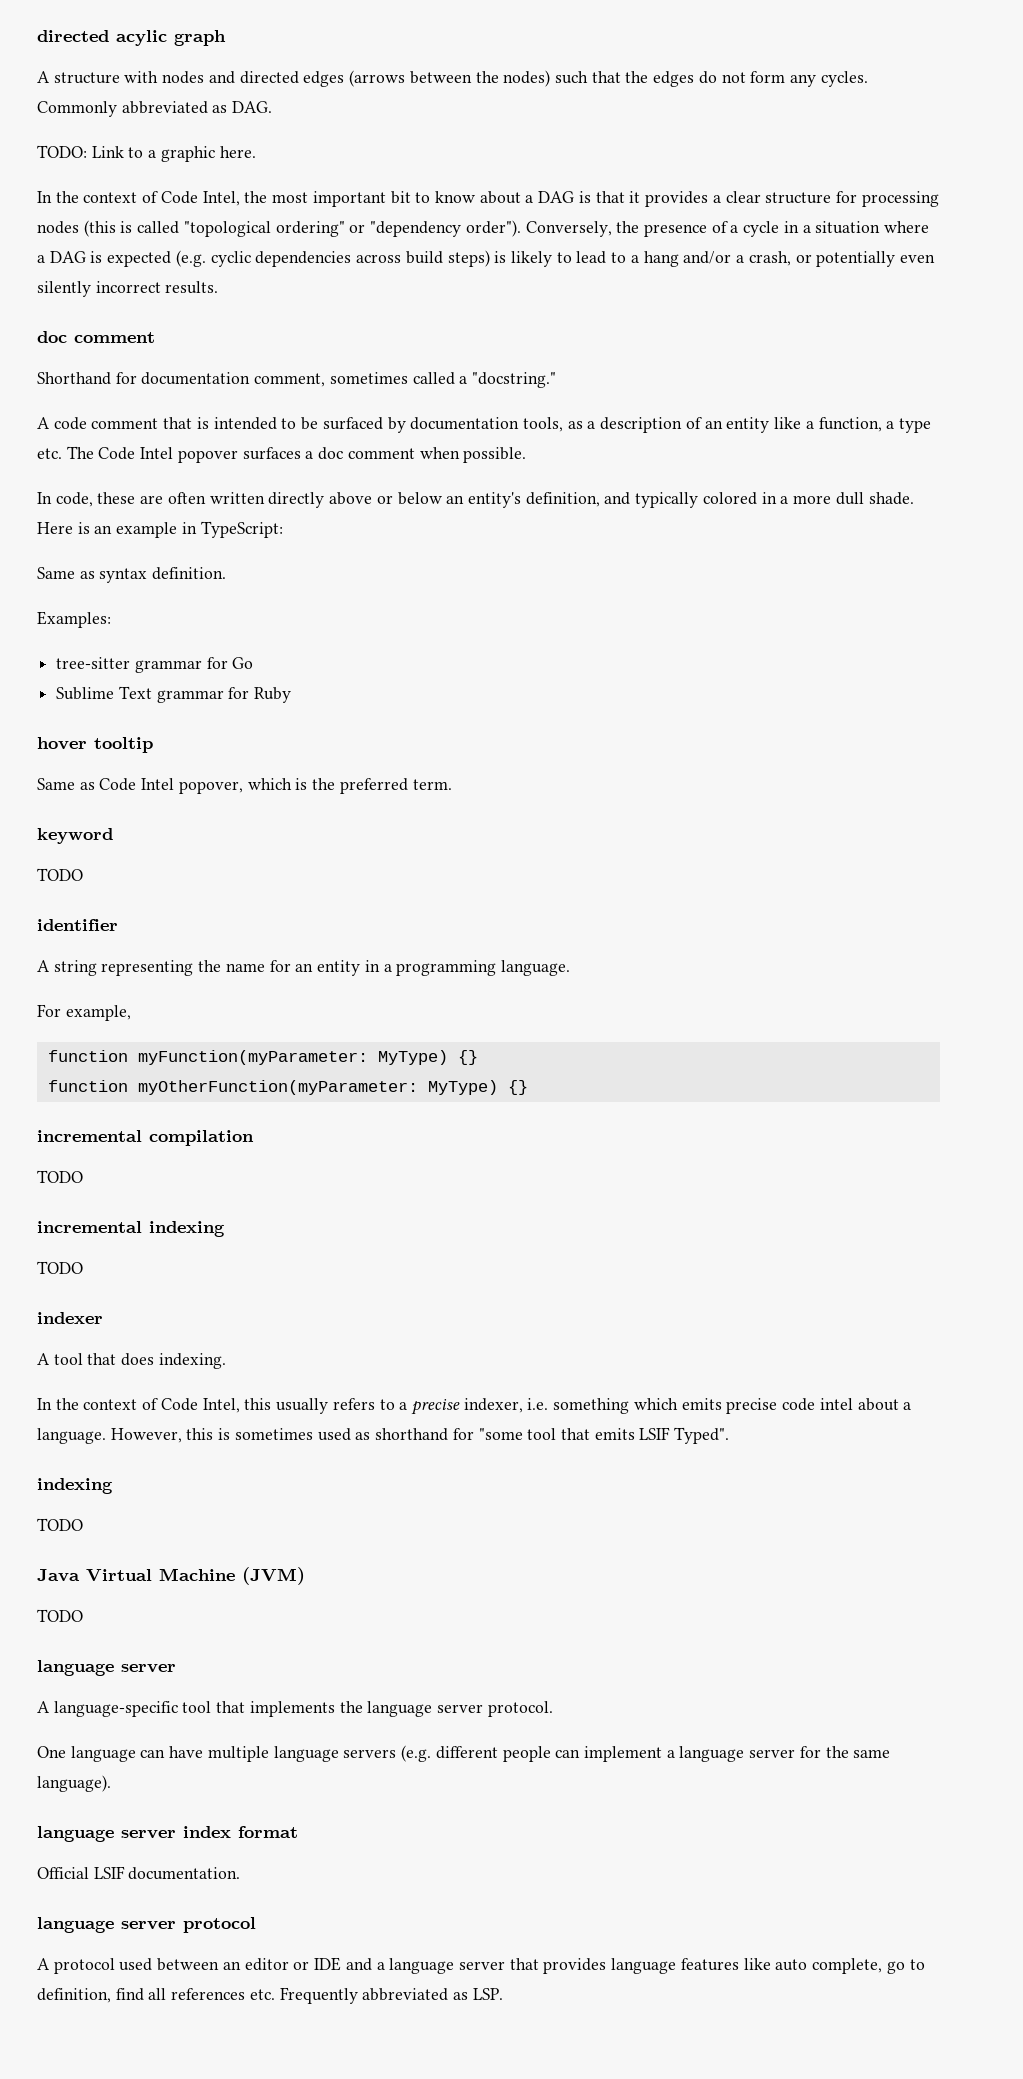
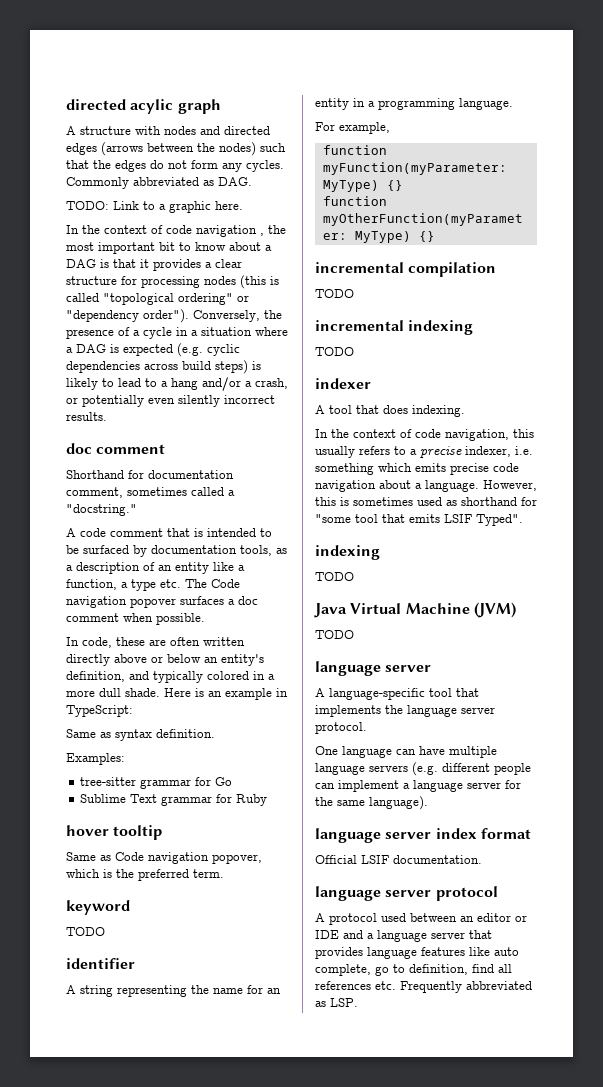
- In the context of Code Intel, the most important bit to know about a DAG is that it provides a clear structure for processing nodes (this is called "topological ordering" or "dependency order").
+ In the context of code navigation , the most important bit to know about a DAG is that it provides a clear structure for processing nodes (this is called "topological ordering" or "dependency order").
- A code comment that is intended to be surfaced by documentation tools, as a description of an entity like a function, a type etc. The Code Intel popover surfaces a doc comment when possible.
+ A code comment that is intended to be surfaced by documentation tools, as a description of an entity like a function, a type etc. The Code navigation popover surfaces a doc comment when possible.
- Same as Code Intel popover, which is the preferred term.
+ Same as Code navigation popover, which is the preferred term.
- In the context of Code Intel, this usually refers to a precise indexer, i.e. something which emits precise code intel about a language.
+ In the context of code navigation, this usually refers to a precise indexer, i.e. something which emits precise code navigation about a language.

